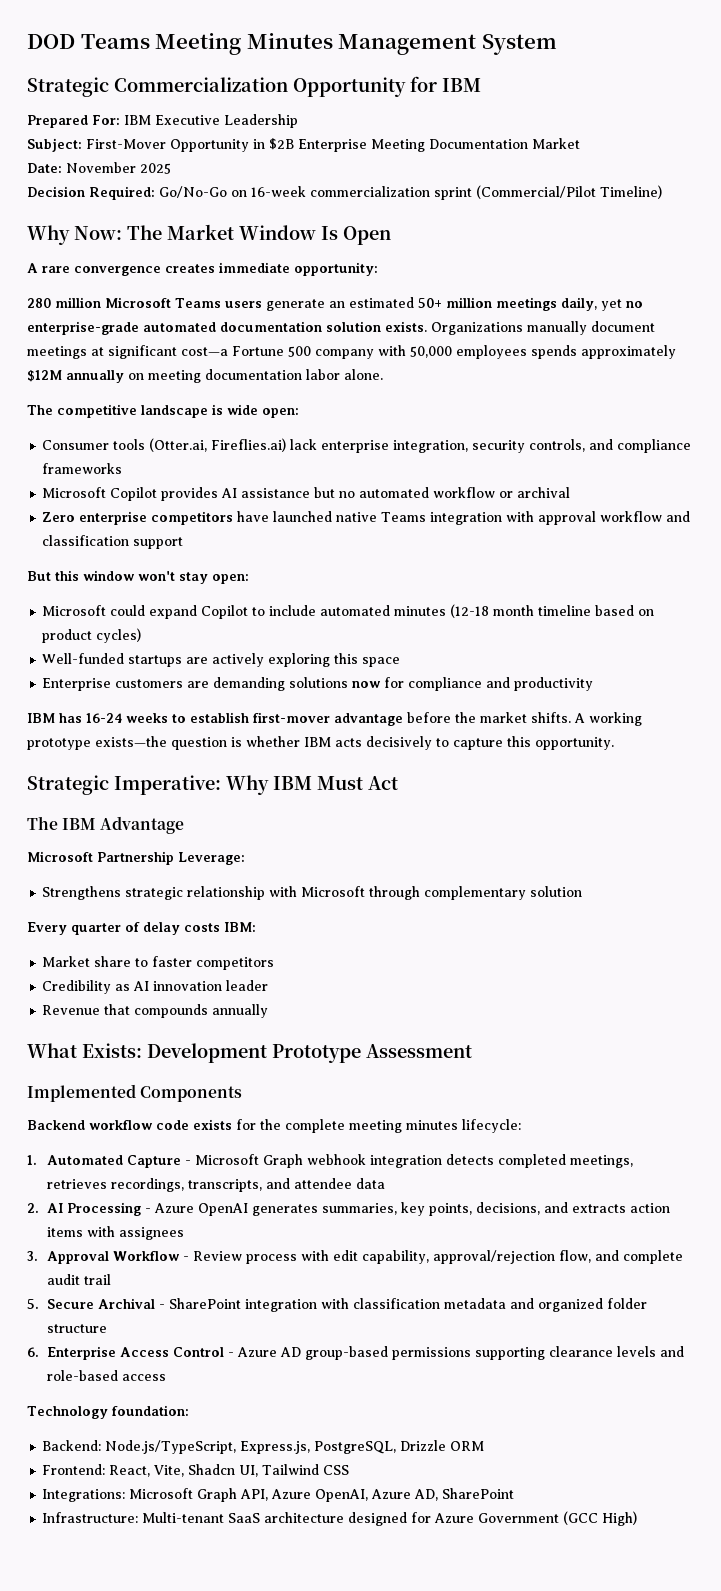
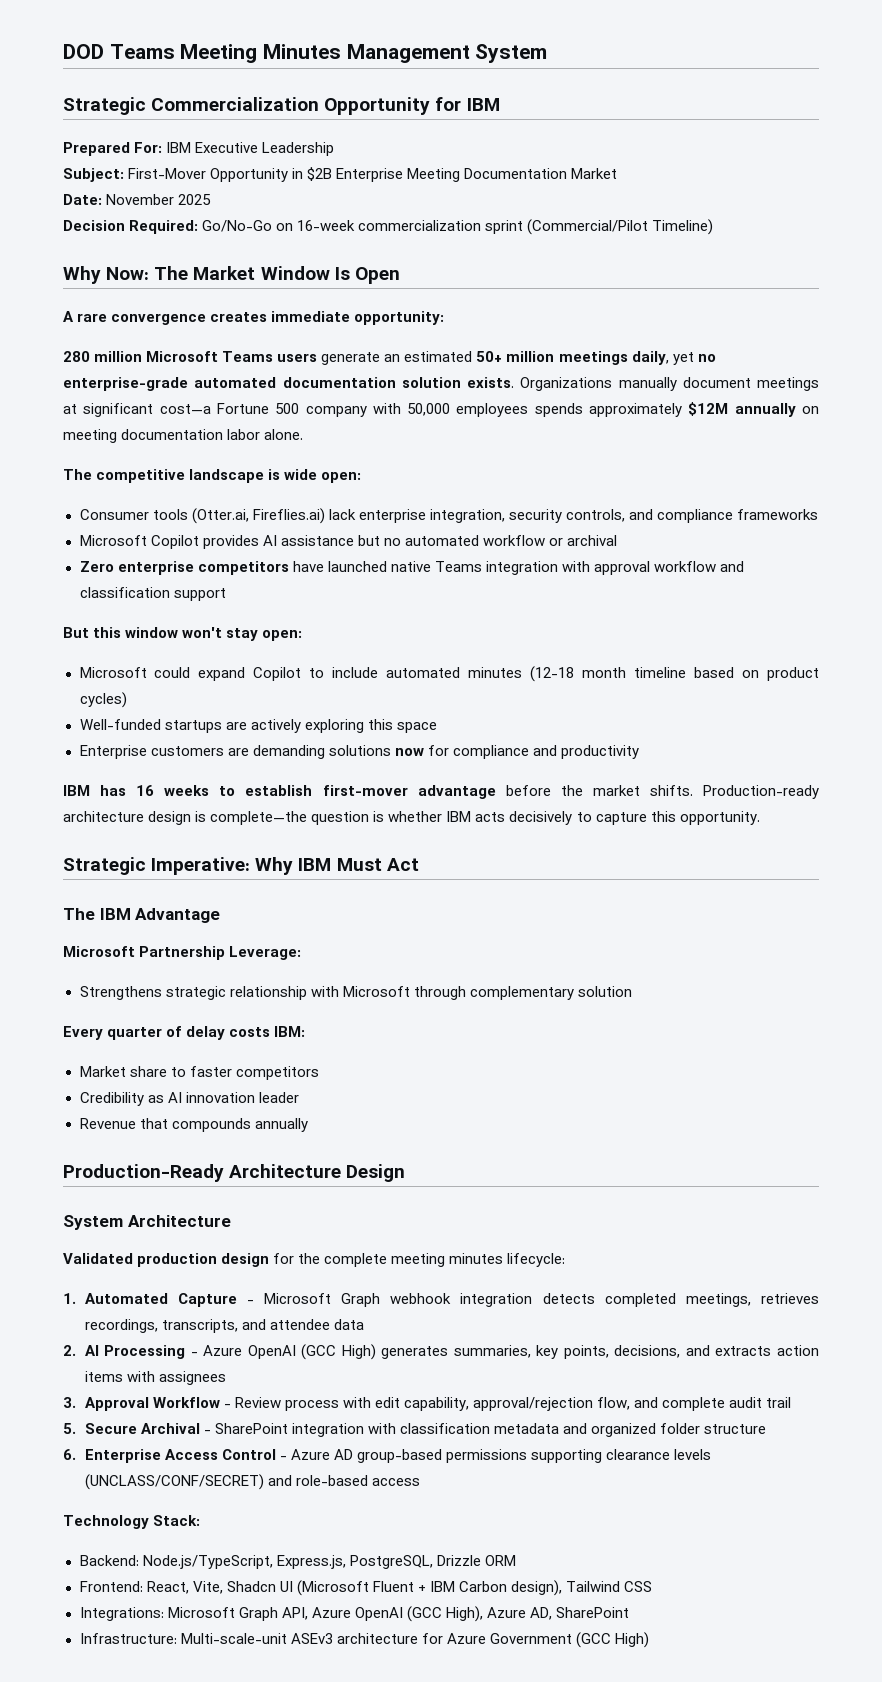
- IBM has 16-24 weeks to establish first-mover advantage before the market shifts.
+ IBM has 16 weeks to establish first-mover advantage before the market shifts.
- A working prototype exists—the question is whether IBM acts decisively to capture this opportunity.
+ Production-ready architecture design is complete—the question is whether IBM acts decisively to capture this opportunity.
- What Exists: Development Prototype Assessment
- Implemented Components
- Backend workflow code exists for the complete meeting minutes lifecycle:
+ Production-Ready Architecture Design
+ System Architecture
+ Validated production design for the complete meeting minutes lifecycle:
- 2. AI Processing - Azure OpenAI generates summaries, key points, decisions, and extracts action items with assignees
+ 2. AI Processing - Azure OpenAI (GCC High) generates summaries, key points, decisions, and extracts action items with assignees
- 6. Enterprise Access Control - Azure AD group-based permissions supporting clearance levels and role-based access
+ 6. Enterprise Access Control - Azure AD group-based permissions supporting clearance levels (UNCLASS/CONF/SECRET) and role-based access
- Technology foundation:
+ Technology Stack:
- Frontend: React, Vite, Shadcn UI, Tailwind CSS
+ Frontend: React, Vite, Shadcn UI (Microsoft Fluent + IBM Carbon design), Tailwind CSS
- Integrations: Microsoft Graph API, Azure OpenAI, Azure AD, SharePoint
+ Integrations: Microsoft Graph API, Azure OpenAI (GCC High), Azure AD, SharePoint
- Infrastructure: Multi-tenant SaaS architecture designed for Azure Government (GCC High)
+ Infrastructure: Multi-scale-unit ASEv3 architecture for Azure Government (GCC High)

